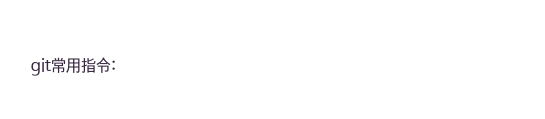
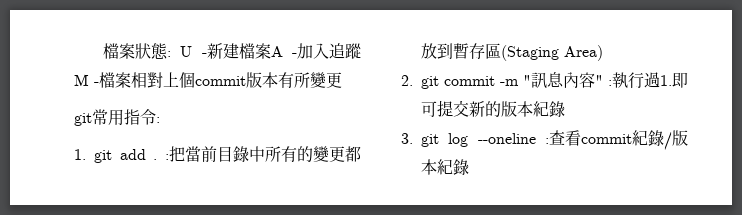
+ 檔案狀態: U -新建檔案A -加入追蹤M -檔案相對上個commit版本有所變更
  git常用指令:
+ 1. git add . :把當前目錄中所有的變更都放到暫存區(Staging Area)
+ 2. git commit -m "訊息內容" :執行過1.即可提交新的版本紀錄
+ 3. git log --oneline :查看commit紀錄/版本紀錄

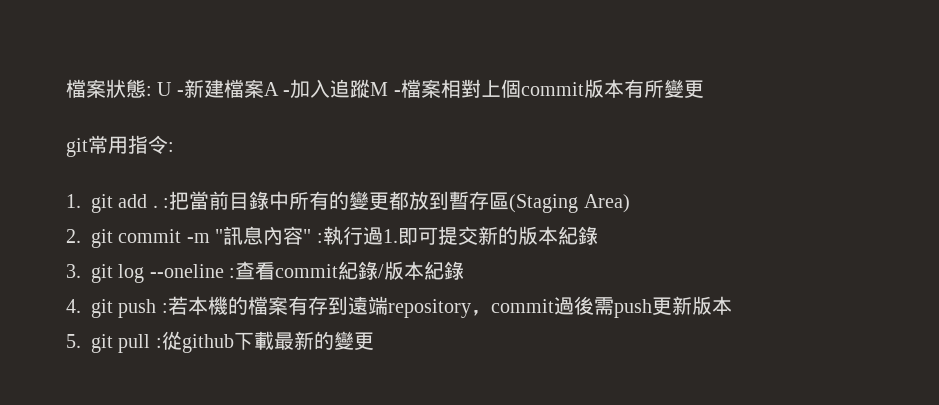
+ 4. git push :若本機的檔案有存到遠端repository，commit過後需push更新版本
+ 5. git pull :從github下載最新的變更

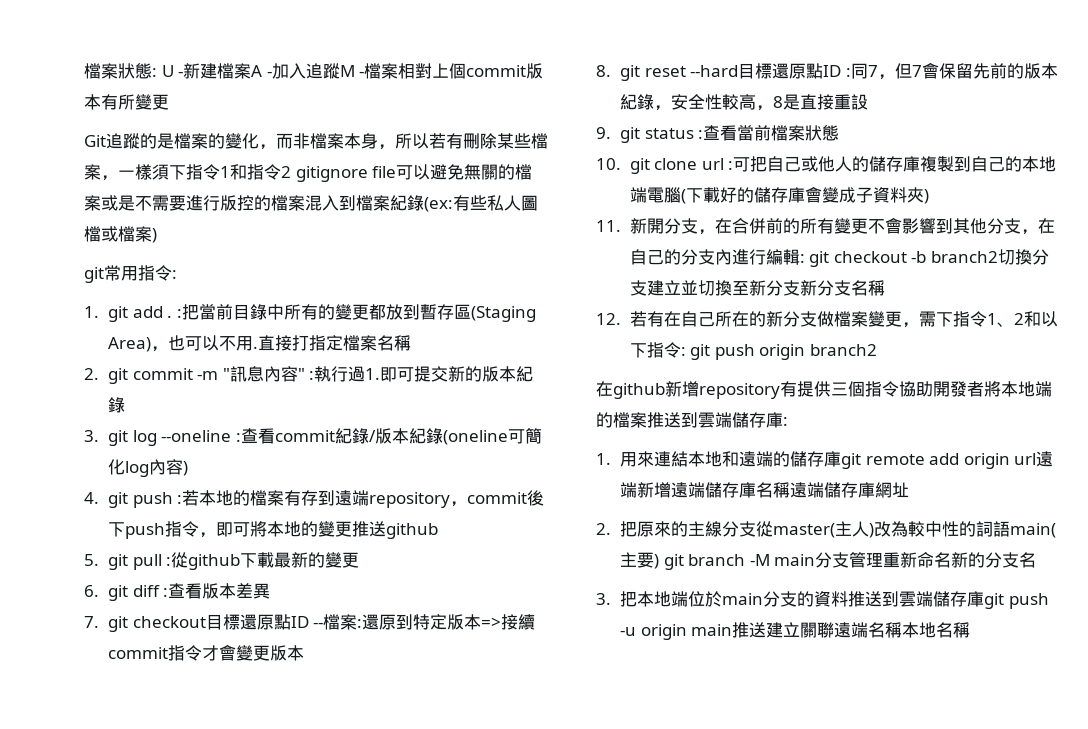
+ Git追蹤的是檔案的變化，而非檔案本身，所以若有刪除某些檔案，一樣須下指令1和指令2 gitignore file可以避免無關的檔案或是不需要進行版控的檔案混入到檔案紀錄(ex:有些私人圖檔或檔案)
- 1. git add . :把當前目錄中所有的變更都放到暫存區(Staging Area)
+ 1. git add . :把當前目錄中所有的變更都放到暫存區(Staging Area)，也可以不用.直接打指定檔案名稱
- 3. git log --oneline :查看commit紀錄/版本紀錄
+ 3. git log --oneline :查看commit紀錄/版本紀錄(oneline可簡化log內容)
- 4. git push :若本機的檔案有存到遠端repository，commit過後需push更新版本
+ 4. git push :若本地的檔案有存到遠端repository，commit後下push指令，即可將本地的變更推送github
+ 6. git diff :查看版本差異
+ 7. git checkout目標還原點ID --檔案:還原到特定版本=>接續commit指令才會變更版本
+ 8. git reset --hard目標還原點ID :同7，但7會保留先前的版本紀錄，安全性較高，8是直接重設
+ 9. git status :查看當前檔案狀態
+ 10. git clone url :可把自己或他人的儲存庫複製到自己的本地端電腦(下載好的儲存庫會變成子資料夾)
+ 11.新開分支，在合併前的所有變更不會影響到其他分支，在自己的分支內進行編輯: git checkout -b branch2切換分支建立並切換至新分支新分支名稱
+ 12.若有在自己所在的新分支做檔案變更，需下指令1、2和以下指令: git push origin branch2
+ 在github新增repository有提供三個指令協助開發者將本地端的檔案推送到雲端儲存庫:
+ 1.用來連結本地和遠端的儲存庫git remote add origin url遠端新增遠端儲存庫名稱遠端儲存庫網址
+ 2.把原來的主線分支從master(主人)改為較中性的詞語main(主要) git branch -M main分支管理重新命名新的分支名
+ 3.把本地端位於main分支的資料推送到雲端儲存庫git push -u origin main推送建立關聯遠端名稱本地名稱

